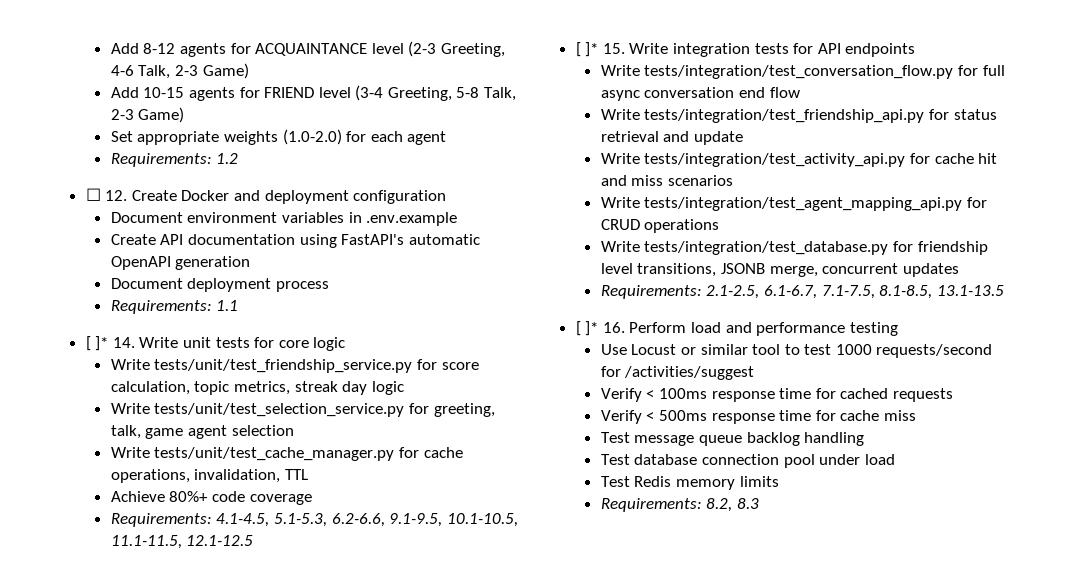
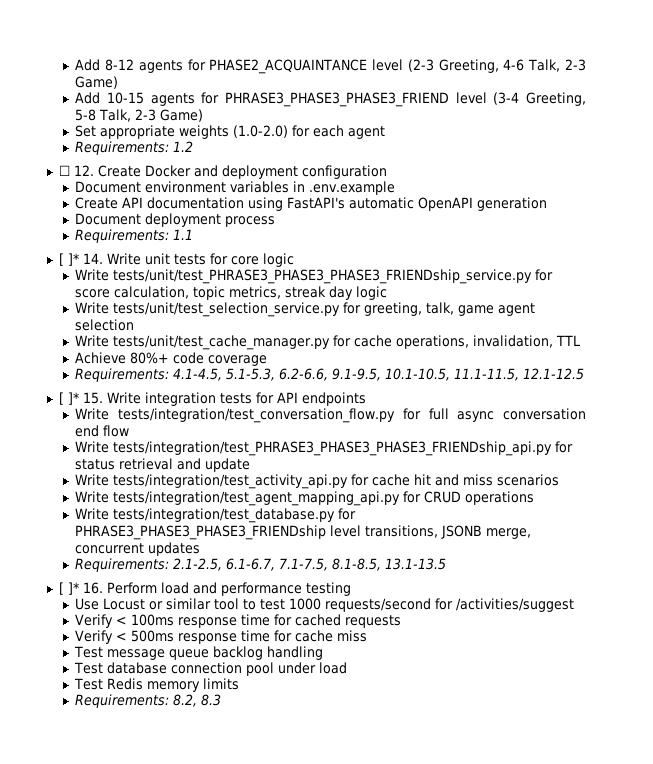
- Add 8-12 agents for ACQUAINTANCE level (2-3 Greeting, 4-6 Talk, 2-3 Game)
+ Add 8-12 agents for PHASE2_ACQUAINTANCE level (2-3 Greeting, 4-6 Talk, 2-3 Game)
- Add 10-15 agents for FRIEND level (3-4 Greeting, 5-8 Talk, 2-3 Game)
+ Add 10-15 agents for PHRASE3_PHASE3_PHASE3_FRIEND level (3-4 Greeting, 5-8 Talk, 2-3 Game)
- Write tests/unit/test_friendship_service.py for score calculation, topic metrics, streak day logic
+ Write tests/unit/test_PHRASE3_PHASE3_PHASE3_FRIENDship_service.py for score calculation, topic metrics, streak day logic
- Write tests/integration/test_friendship_api.py for status retrieval and update
+ Write tests/integration/test_PHRASE3_PHASE3_PHASE3_FRIENDship_api.py for status retrieval and update
- Write tests/integration/test_database.py for friendship level transitions, JSONB merge, concurrent updates
+ Write tests/integration/test_database.py for PHRASE3_PHASE3_PHASE3_FRIENDship level transitions, JSONB merge, concurrent updates

